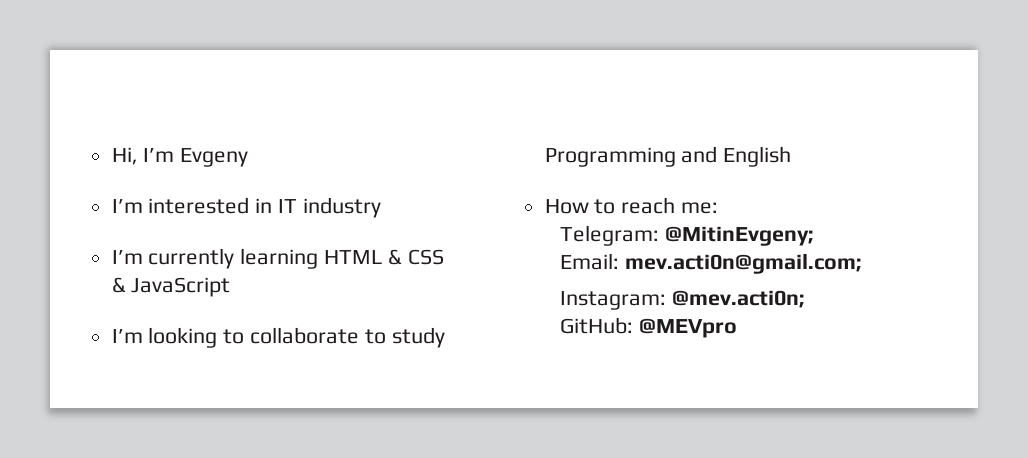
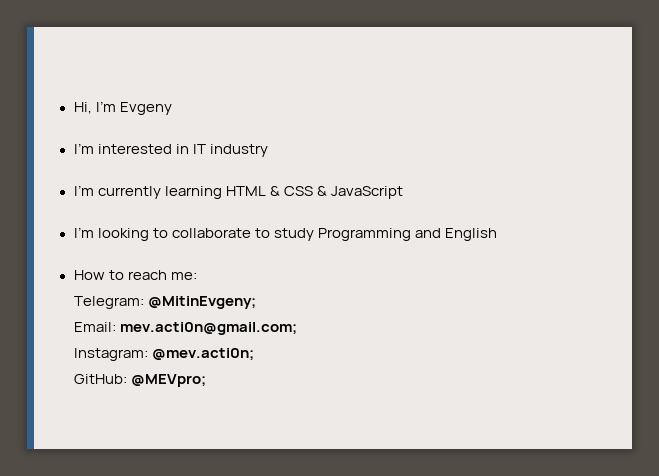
- GitHub: @MEVpro
+ GitHub: @MEVpro;

